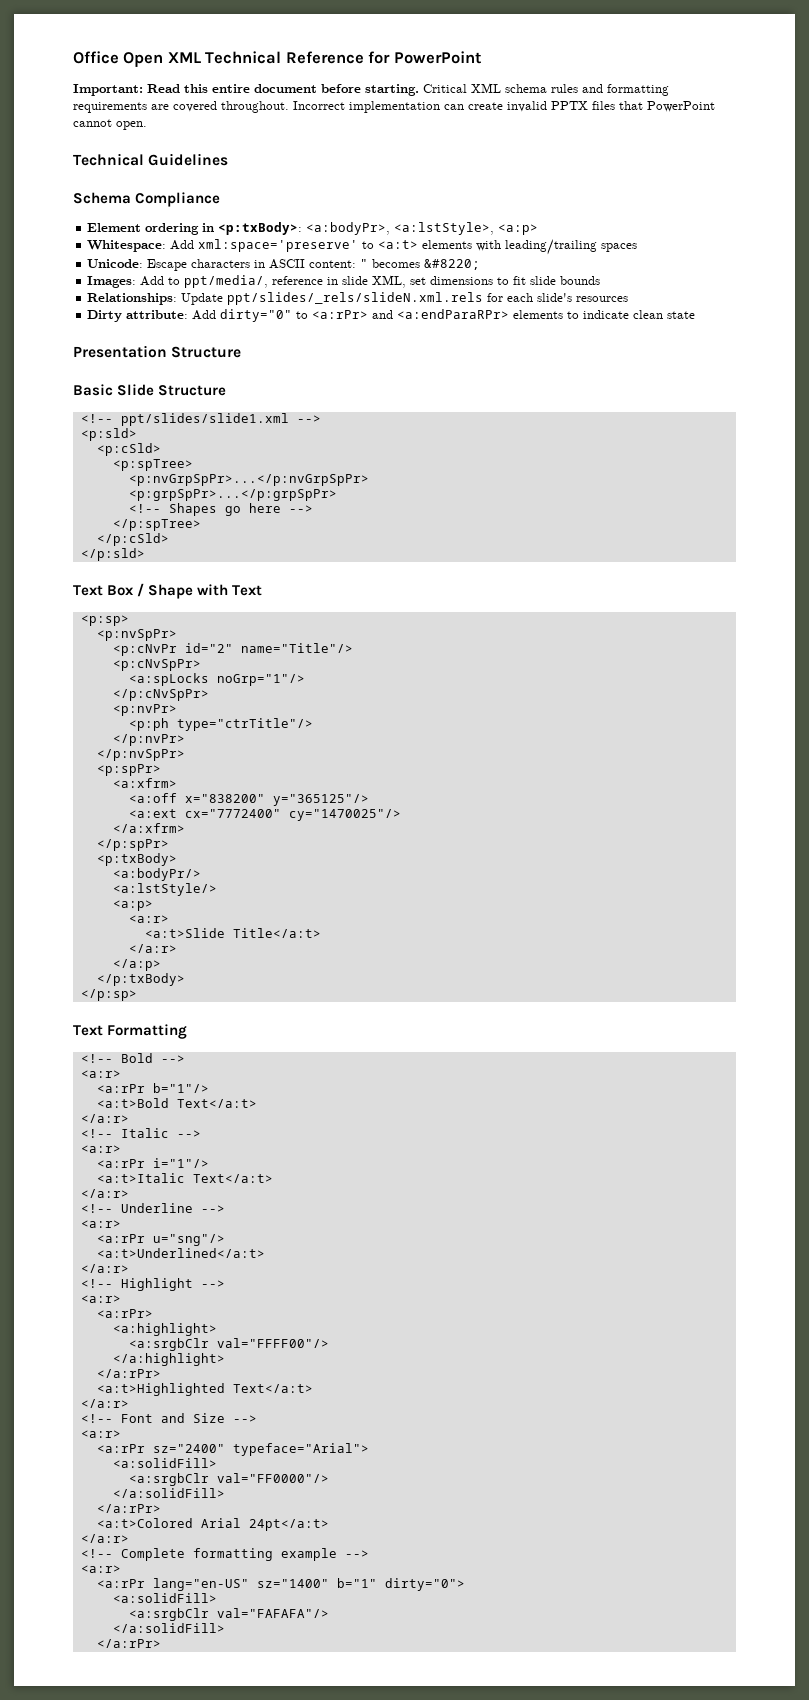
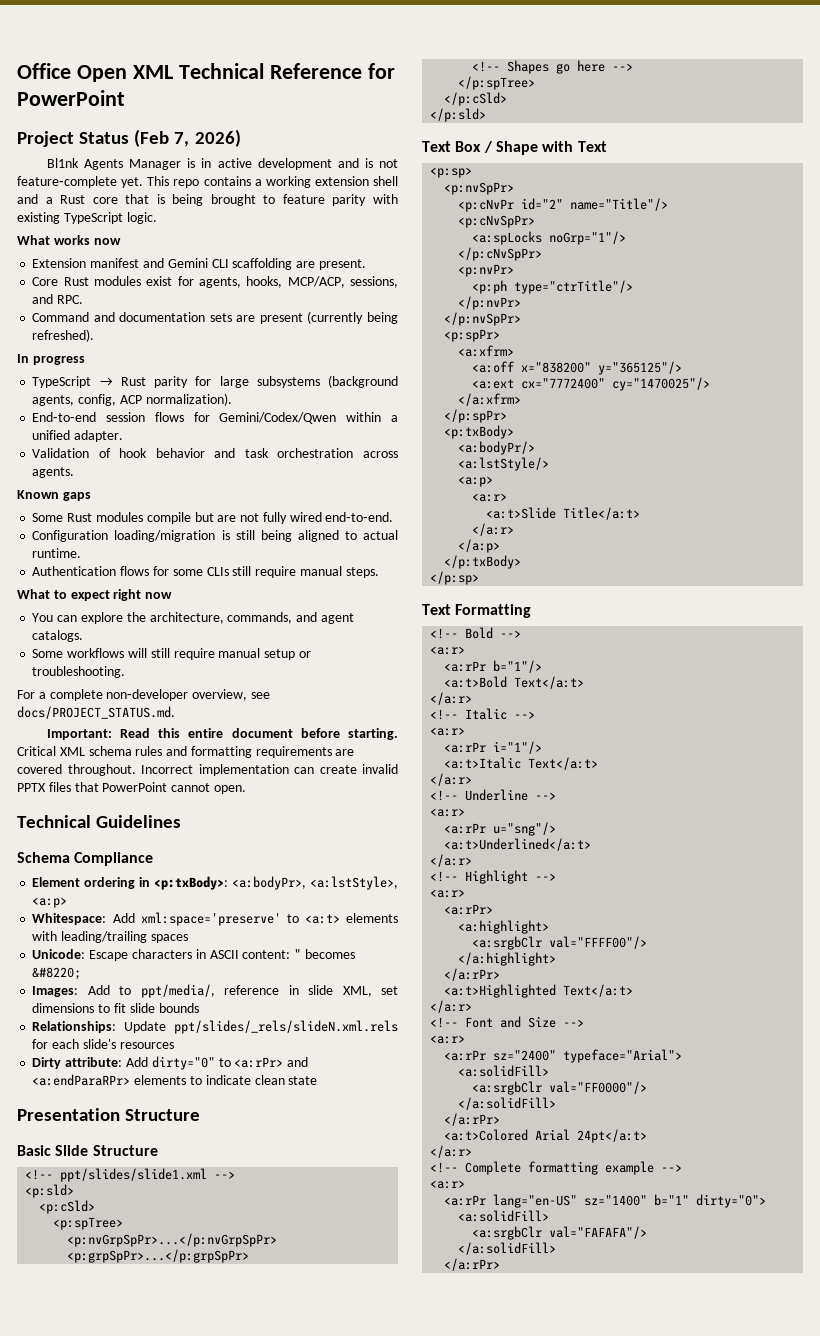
+ Project Status (Feb 7, 2026)
+ Bl1nk Agents Manager is in active development and is not feature‑complete yet. This repo contains a working extension shell and a Rust core that is being brought to feature parity with existing TypeScript logic.
+ What works now
+ Extension manifest and Gemini CLI scaffolding are present.
+ Core Rust modules exist for agents, hooks, MCP/ACP, sessions, and RPC.
+ Command and documentation sets are present (currently being refreshed).
+ In progress
+ TypeScript → Rust parity for large subsystems (background agents, config, ACP normalization).
+ End‑to‑end session flows for Gemini/Codex/Qwen within a unified adapter.
+ Validation of hook behavior and task orchestration across agents.
+ Known gaps
+ Some Rust modules compile but are not fully wired end‑to‑end.
+ Configuration loading/migration is still being aligned to actual runtime.
+ Authentication flows for some CLIs still require manual steps.
+ What to expect right now
+ You can explore the architecture, commands, and agent catalogs.
+ Some workflows will still require manual setup or troubleshooting.
+ For a complete non‑developer overview, see docs/PROJECT_STATUS.md.

